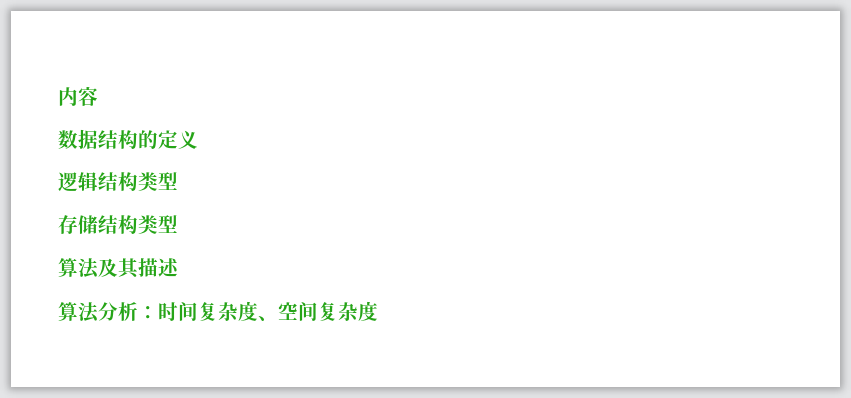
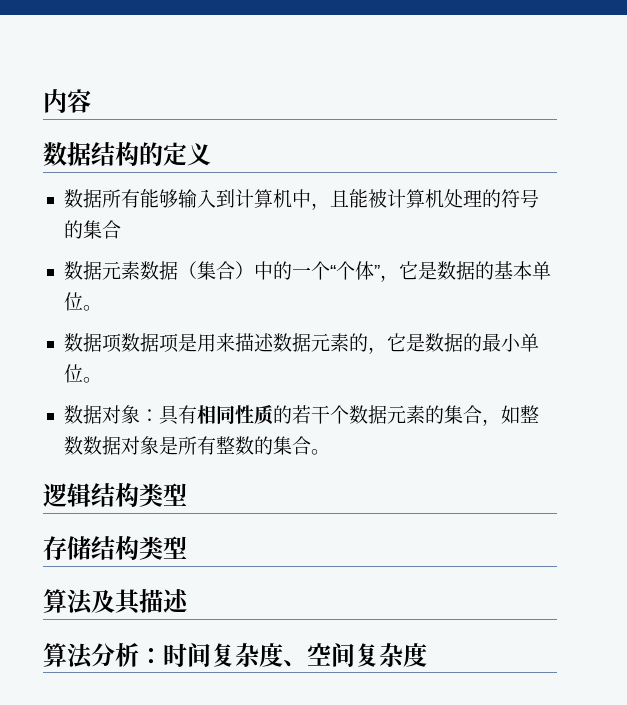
+ 数据所有能够输入到计算机中，且能被计算机处理的符号的集合
+ 数据元素数据（集合）中的一个“个体”，它是数据的基本单位。
+ 数据项数据项是用来描述数据元素的，它是数据的最小单位。
+ 数据对象：具有相同性质的若干个数据元素的集合，如整数数据对象是所有整数的集合。

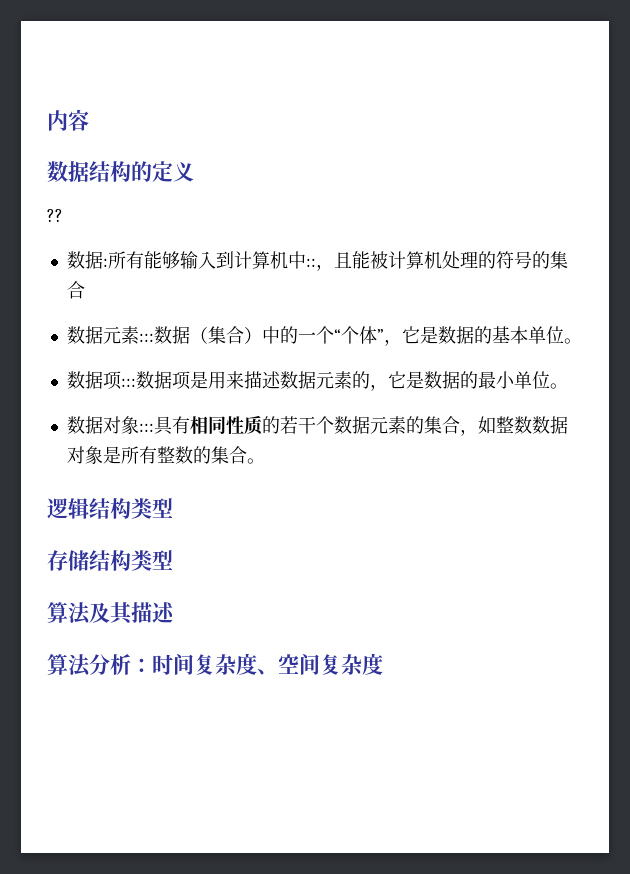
- 数据所有能够输入到计算机中，且能被计算机处理的符号的集合
+ ??
+ 数据:所有能够输入到计算机中::，且能被计算机处理的符号的集合
- 数据元素数据（集合）中的一个“个体”，它是数据的基本单位。
+ 数据元素:::数据（集合）中的一个“个体”，它是数据的基本单位。
- 数据项数据项是用来描述数据元素的，它是数据的最小单位。
+ 数据项:::数据项是用来描述数据元素的，它是数据的最小单位。
- 数据对象：具有相同性质的若干个数据元素的集合，如整数数据对象是所有整数的集合。
+ 数据对象:::具有相同性质的若干个数据元素的集合，如整数数据对象是所有整数的集合。

